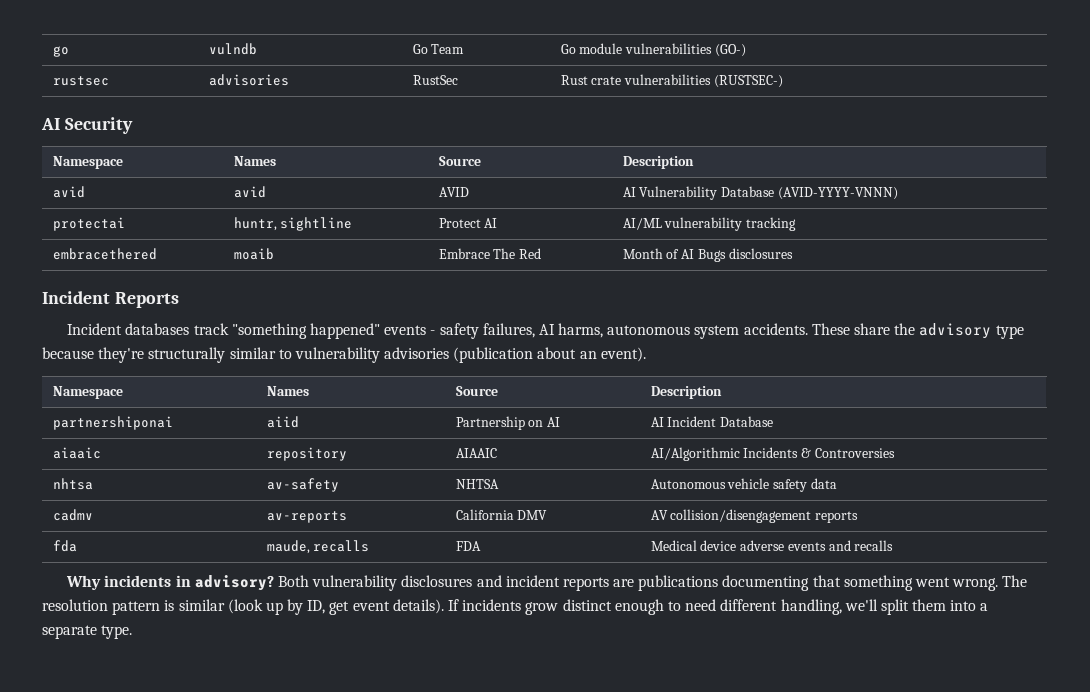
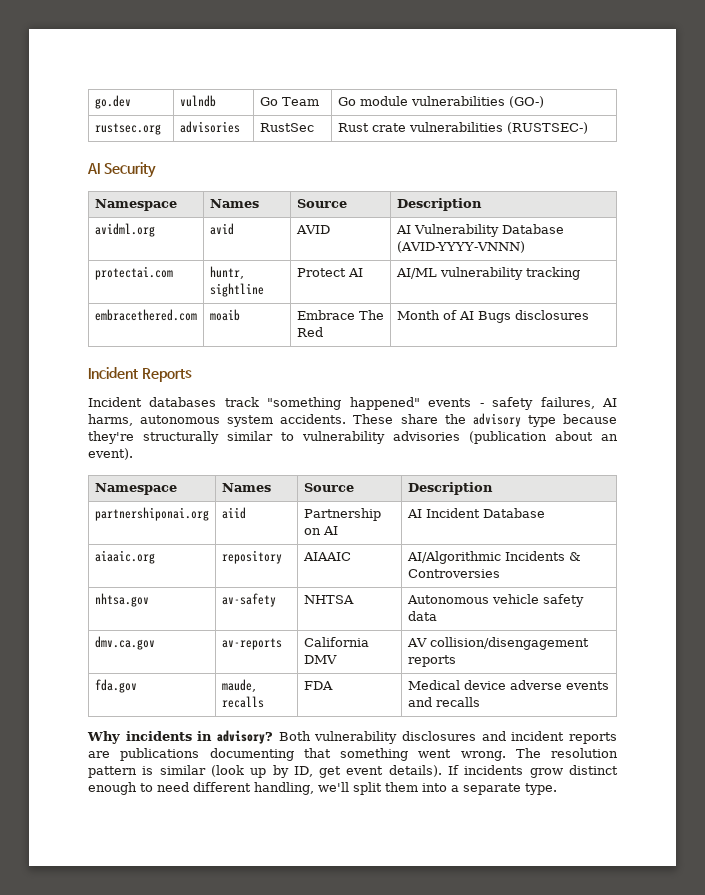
- go | vulndb | Go Team | Go module vulnerabilities (GO-)
+ go.dev | vulndb | Go Team | Go module vulnerabilities (GO-)
- rustsec | advisories | RustSec | Rust crate vulnerabilities (RUSTSEC-)
+ rustsec.org | advisories | RustSec | Rust crate vulnerabilities (RUSTSEC-)
- avid | avid | AVID | AI Vulnerability Database (AVID-YYYY-VNNN)
+ avidml.org | avid | AVID | AI Vulnerability Database (AVID-YYYY-VNNN)
- protectai | huntr, sightline | Protect AI | AI/ML vulnerability tracking
+ protectai.com | huntr, sightline | Protect AI | AI/ML vulnerability tracking
- embracethered | moaib | Embrace The Red | Month of AI Bugs disclosures
+ embracethered.com | moaib | Embrace The Red | Month of AI Bugs disclosures
- partnershiponai | aiid | Partnership on AI | AI Incident Database
+ partnershiponai.org | aiid | Partnership on AI | AI Incident Database
- aiaaic | repository | AIAAIC | AI/Algorithmic Incidents & Controversies
+ aiaaic.org | repository | AIAAIC | AI/Algorithmic Incidents & Controversies
- nhtsa | av-safety | NHTSA | Autonomous vehicle safety data
+ nhtsa.gov | av-safety | NHTSA | Autonomous vehicle safety data
- cadmv | av-reports | California DMV | AV collision/disengagement reports
+ dmv.ca.gov | av-reports | California DMV | AV collision/disengagement reports
- fda | maude, recalls | FDA | Medical device adverse events and recalls
+ fda.gov | maude, recalls | FDA | Medical device adverse events and recalls

